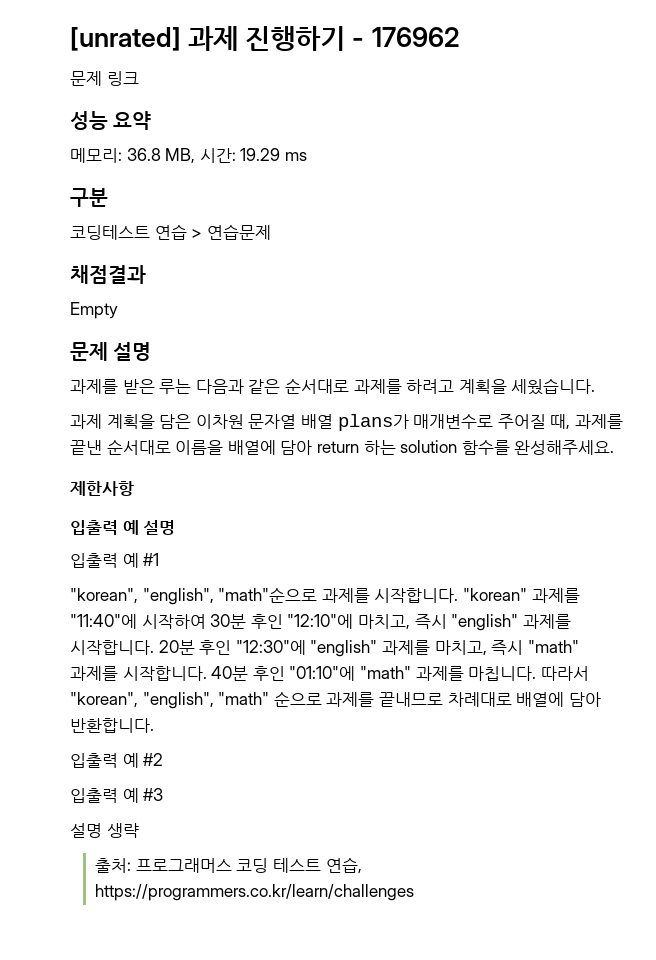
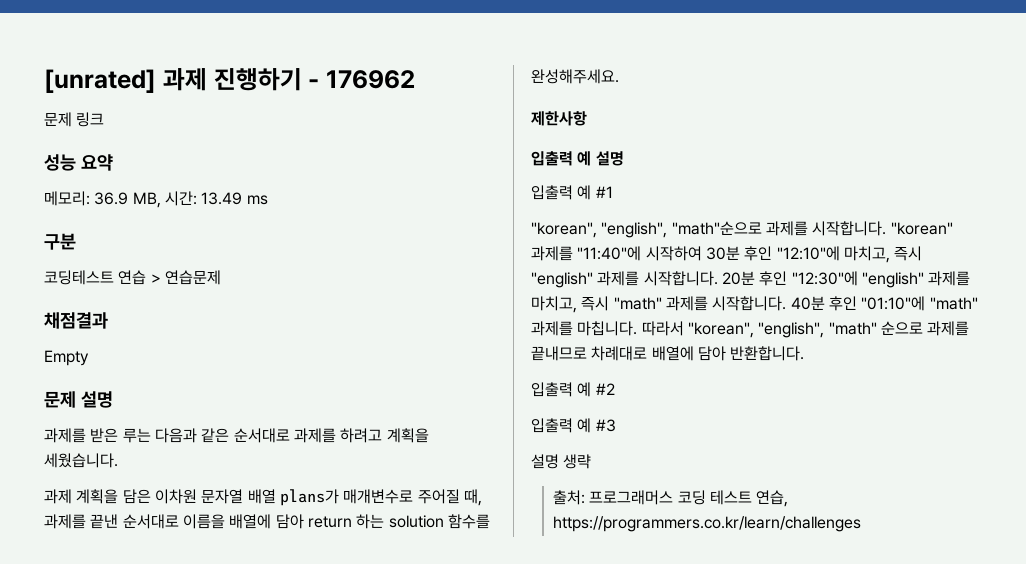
- 메모리: 36.8 MB, 시간: 19.29 ms
+ 메모리: 36.9 MB, 시간: 13.49 ms

